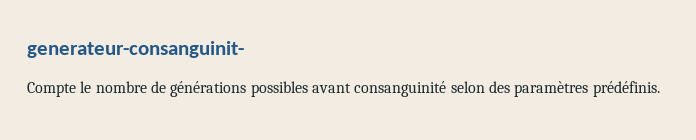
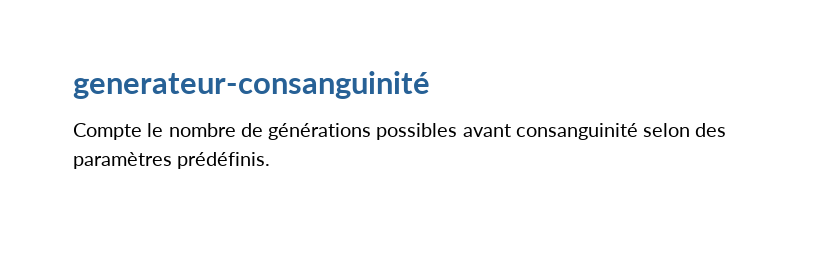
- generateur-consanguinit-
+ generateur-consanguinité

